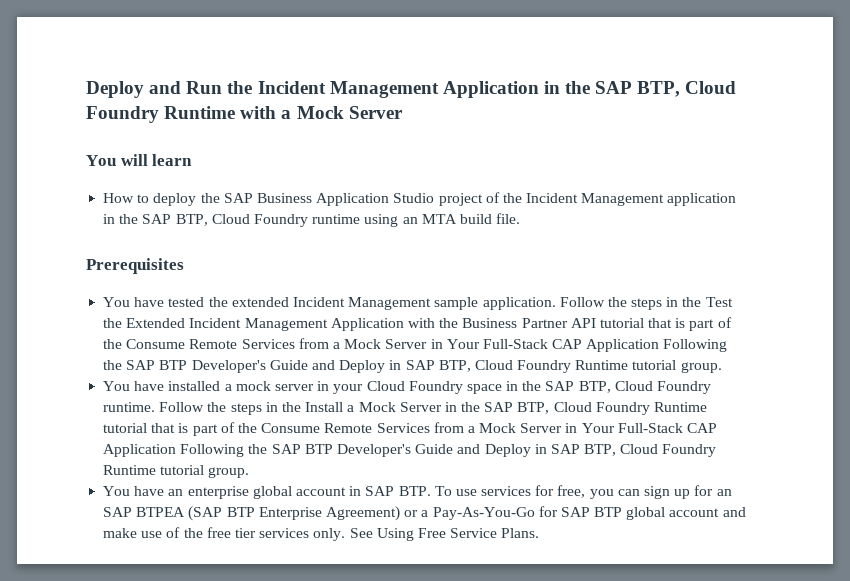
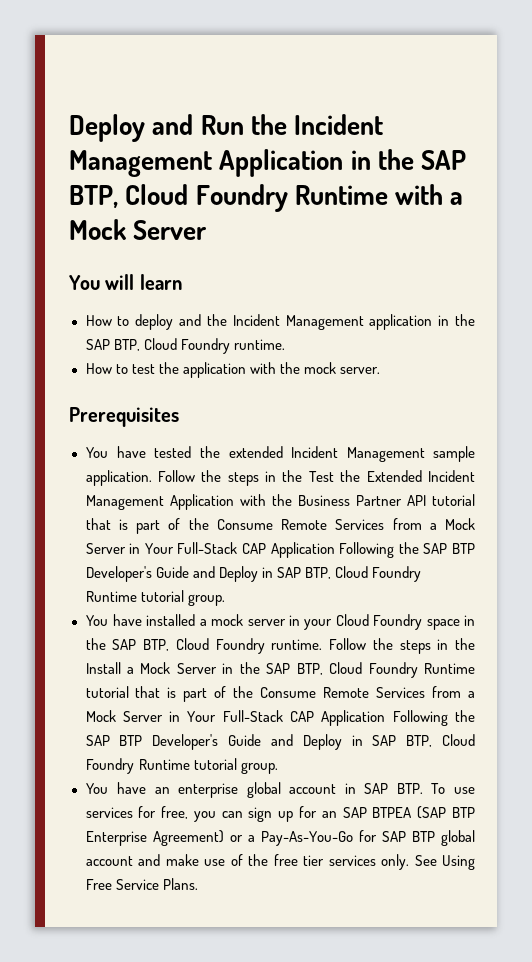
- How to deploy the SAP Business Application Studio project of the Incident Management application in the SAP BTP, Cloud Foundry runtime using an MTA build file.
+ How to deploy and the Incident Management application in the SAP BTP, Cloud Foundry runtime.
+ How to test the application with the mock server.

